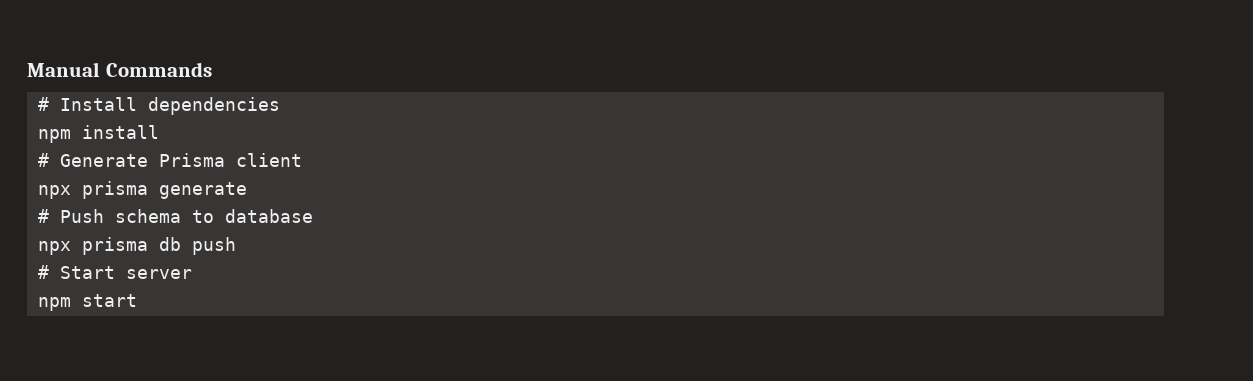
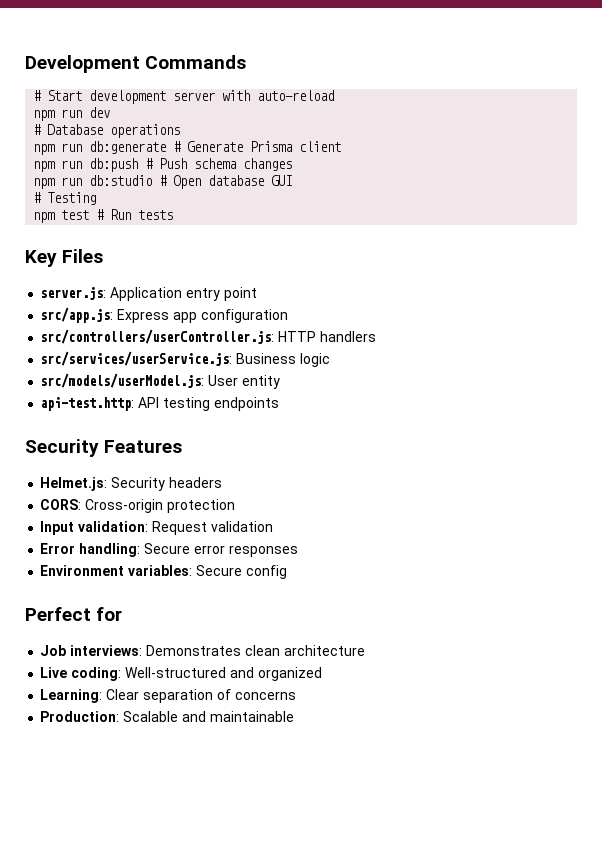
- Manual Commands
+ Development Commands
- # Install dependencies
- npm install
- # Generate Prisma client
- npx prisma generate
- # Push schema to database
- npx prisma db push
- # Start server
- npm start
+ # Start development server with auto-reload
+ npm run dev
+ # Database operations
+ npm run db:generate # Generate Prisma client
+ npm run db:push # Push schema changes
+ npm run db:studio # Open database GUI
+ # Testing
+ npm test # Run tests
+ Key Files
+ server.js: Application entry point
+ src/app.js: Express app configuration
+ src/controllers/userController.js: HTTP handlers
+ src/services/userService.js: Business logic
+ src/models/userModel.js: User entity
+ api-test.http: API testing endpoints
+ Security Features
+ Helmet.js: Security headers
+ CORS: Cross-origin protection
+ Input validation: Request validation
+ Error handling: Secure error responses
+ Environment variables: Secure config
+ Perfect for
+ Job interviews: Demonstrates clean architecture
+ Live coding: Well-structured and organized
+ Learning: Clear separation of concerns
+ Production: Scalable and maintainable

